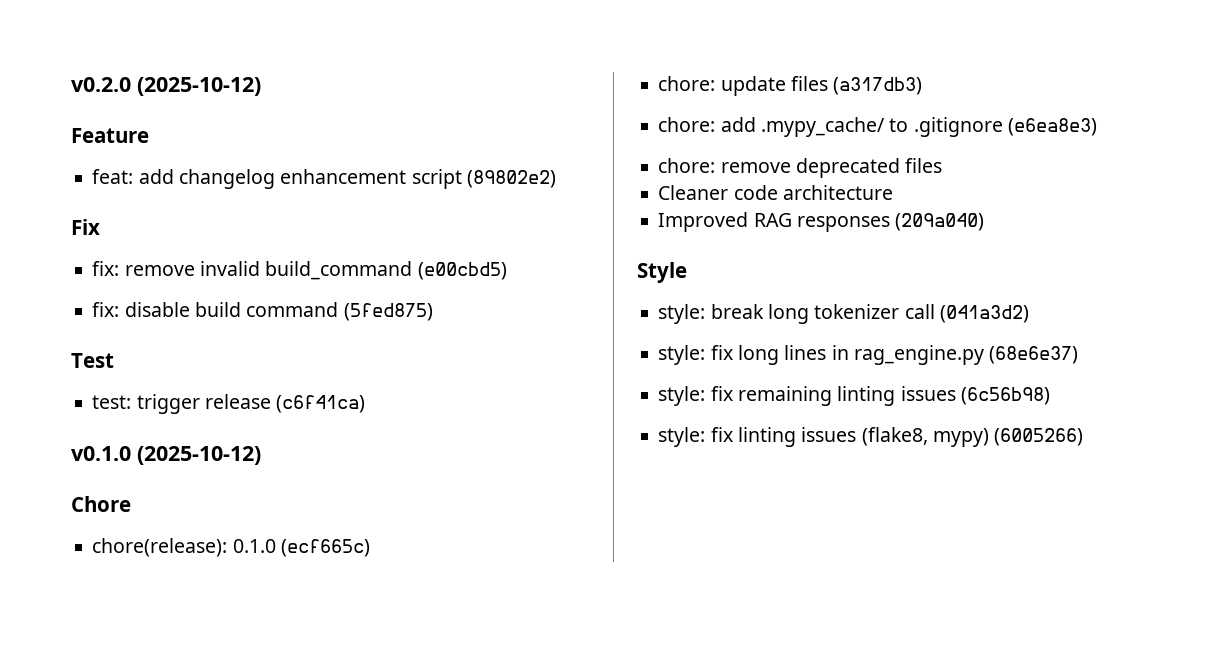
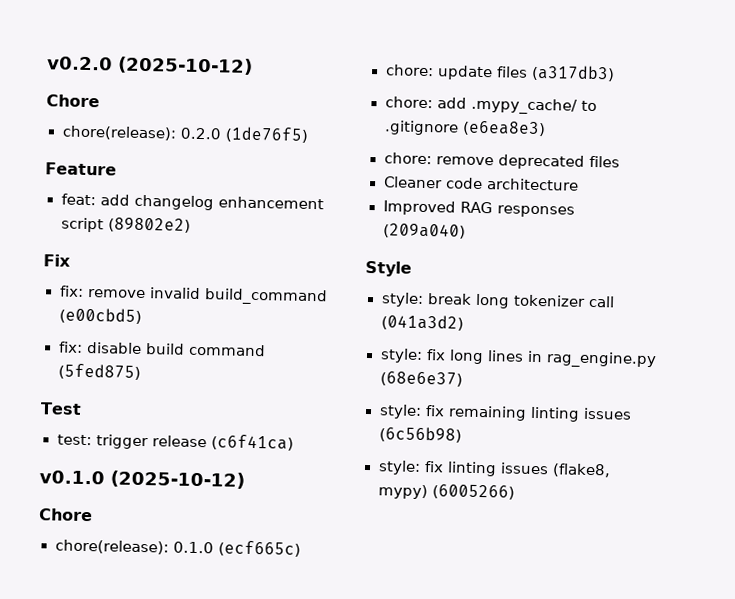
  v0.2.0 (2025-10-12)
+ Chore
+ chore(release): 0.2.0 (1de76f5)

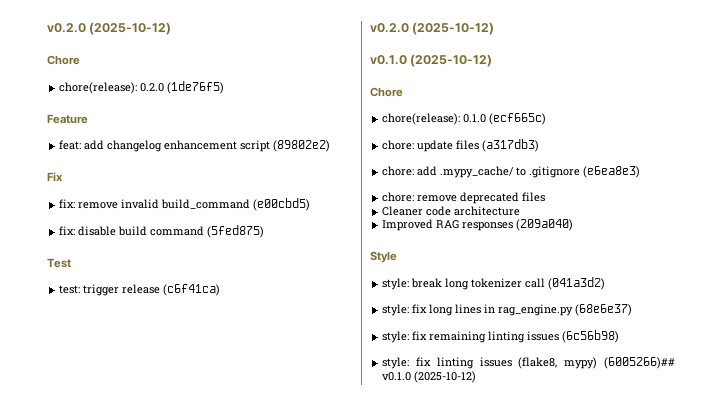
  test: trigger release (c6f41ca)
+ v0.2.0 (2025-10-12)
- style: fix linting issues (flake8, mypy) (6005266)
+ style: fix linting issues (flake8, mypy) (6005266)## v0.1.0 (2025-10-12)

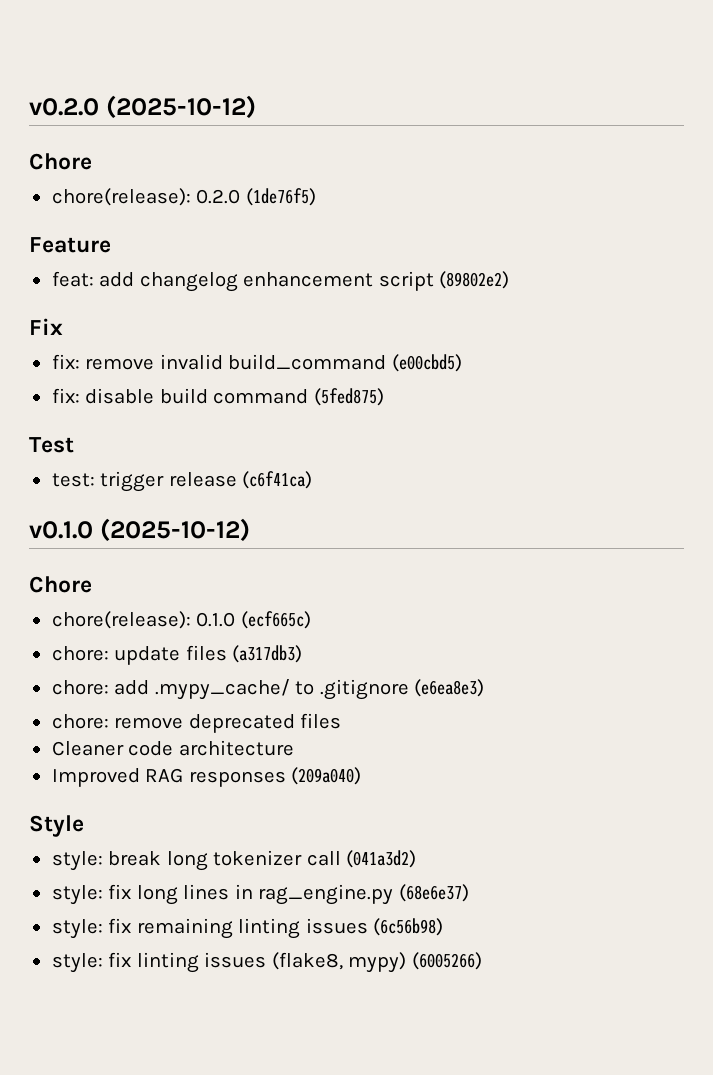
  test: trigger release (c6f41ca)
- v0.2.0 (2025-10-12)
- style: fix linting issues (flake8, mypy) (6005266)## v0.1.0 (2025-10-12)
+ style: fix linting issues (flake8, mypy) (6005266)

